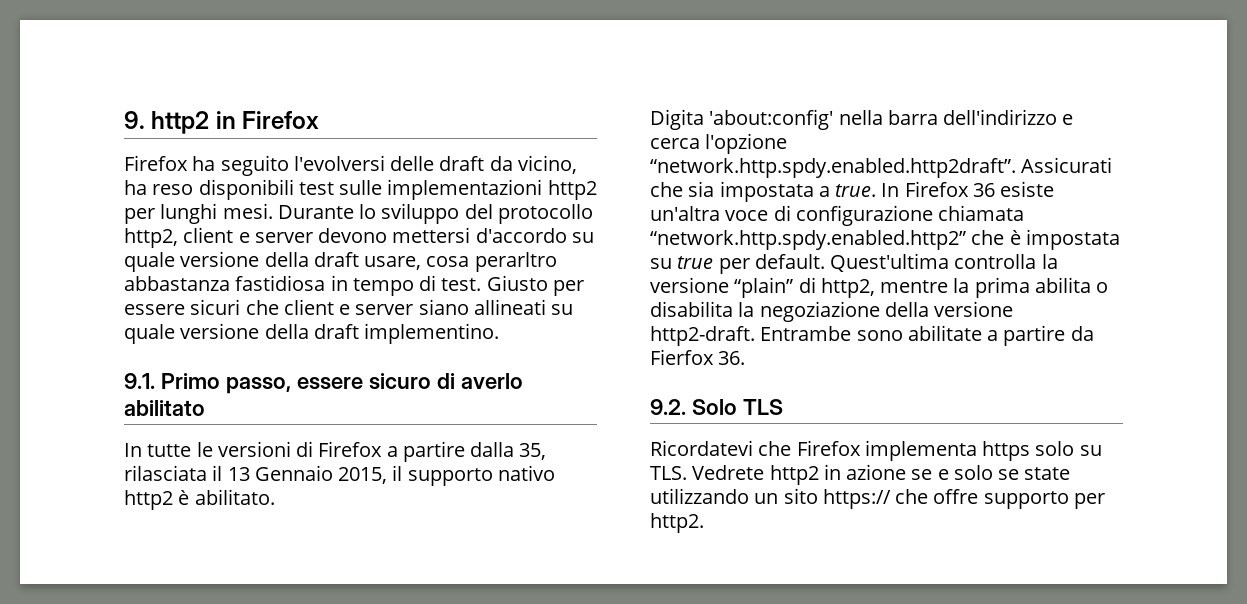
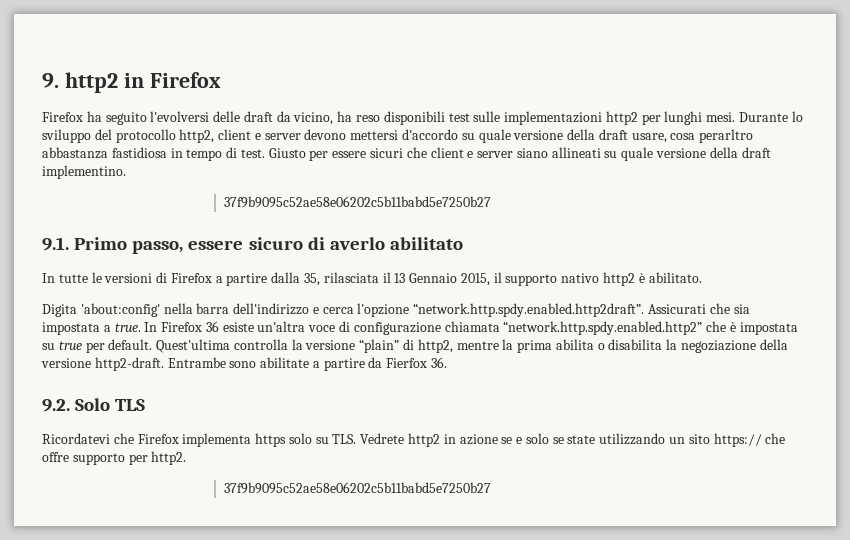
  Giusto per essere sicuri che client e server siano allineati su quale versione della draft implementino.
+ 37f9b9095c52ae58e06202c5b11babd5e7250b27
  Ricordatevi che Firefox implementa https solo su TLS. Vedrete http2 in azione se e solo se state utilizzando un sito https:// che offre supporto per http2.
+ 37f9b9095c52ae58e06202c5b11babd5e7250b27

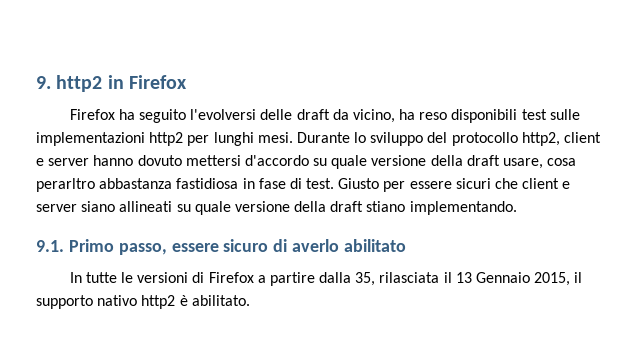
- Durante lo sviluppo del protocollo http2, client e server devono mettersi d'accordo su quale versione della draft usare, cosa perarltro abbastanza fastidiosa in tempo di test.
+ Durante lo sviluppo del protocollo http2, client e server hanno dovuto mettersi d'accordo su quale versione della draft usare, cosa perarltro abbastanza fastidiosa in fase di test.
- Giusto per essere sicuri che client e server siano allineati su quale versione della draft implementino.
- 37f9b9095c52ae58e06202c5b11babd5e7250b27
+ Giusto per essere sicuri che client e server siano allineati su quale versione della draft stiano implementando.
- Digita 'about:config' nella barra dell'indirizzo e cerca l'opzione “network.http.spdy.enabled.http2draft”. Assicurati che sia impostata a true. In Firefox 36 esiste un'altra voce di configurazione chiamata “network.http.spdy.enabled.http2” che è impostata su true per default. Quest'ultima controlla la versione “plain” di http2, mentre la prima abilita o disabilita la negoziazione della versione http2-draft. Entrambe sono abilitate a partire da Fierfox 36.
- 9.2. Solo TLS
- Ricordatevi che Firefox implementa https solo su TLS. Vedrete http2 in azione se e solo se state utilizzando un sito https:// che offre supporto per http2.
- 37f9b9095c52ae58e06202c5b11babd5e7250b27

